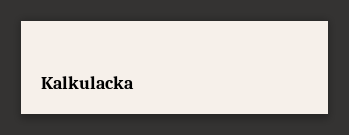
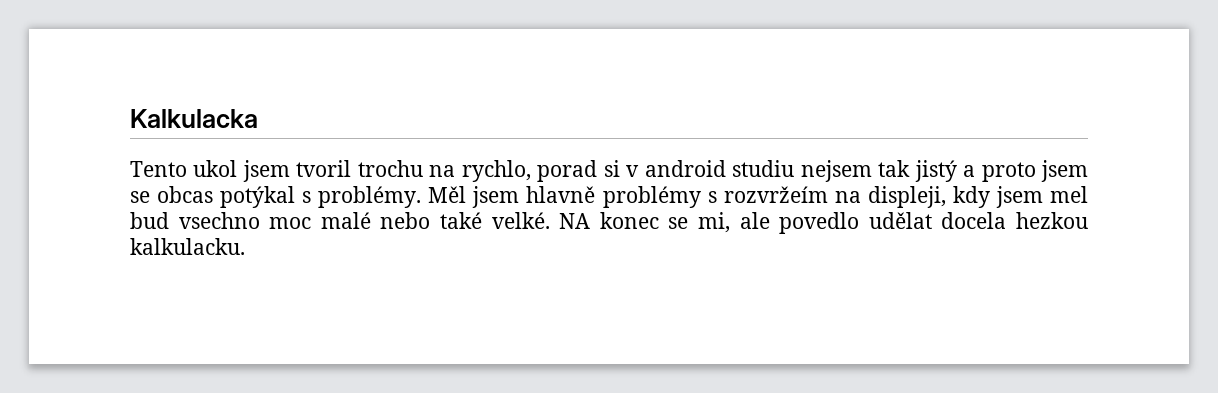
+ Tento ukol jsem tvoril trochu na rychlo, porad si v android studiu nejsem tak jistý a proto jsem se obcas potýkal s problémy. Měl jsem hlavně problémy s rozvržeím na displeji, kdy jsem mel bud vsechno moc malé nebo také velké. NA konec se mi, ale povedlo udělat docela hezkou kalkulacku.

